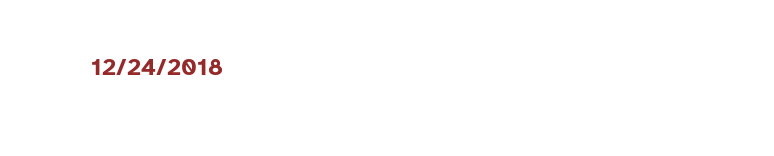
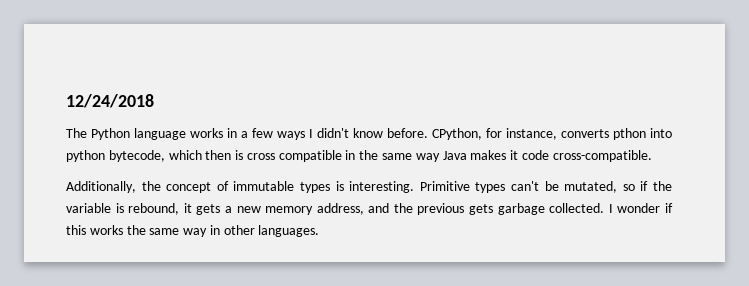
+ The Python language works in a few ways I didn't know before. CPython, for instance, converts pthon into python bytecode, which then is cross compatible in the same way Java makes it code cross-compatible.
+ Additionally, the concept of immutable types is interesting. Primitive types can't be mutated, so if the variable is rebound, it gets a new memory address, and the previous gets garbage collected. I wonder if this works the same way in other languages.

